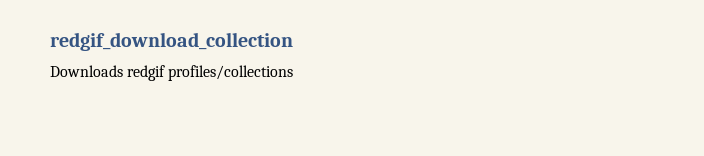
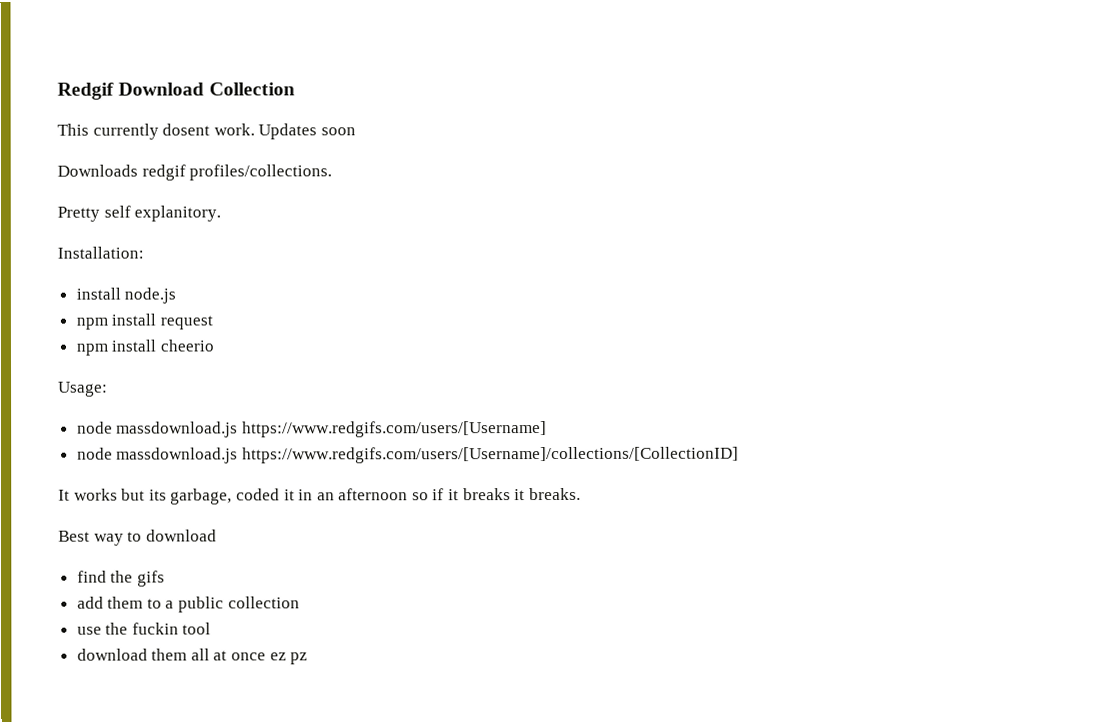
- redgif_download_collection
- Downloads redgif profiles/collections
+ Redgif Download Collection
+ This currently dosent work. Updates soon
+ Downloads redgif profiles/collections.
+ Pretty self explanitory.
+ Installation:
+ install node.js
+ npm install request
+ npm install cheerio
+ Usage:
+ node massdownload.js https://www.redgifs.com/users/[Username]
+ node massdownload.js https://www.redgifs.com/users/[Username]/collections/[CollectionID]
+ It works but its garbage, coded it in an afternoon so if it breaks it breaks.
+ Best way to download
+ find the gifs
+ add them to a public collection
+ use the fuckin tool
+ download them all at once ez pz

